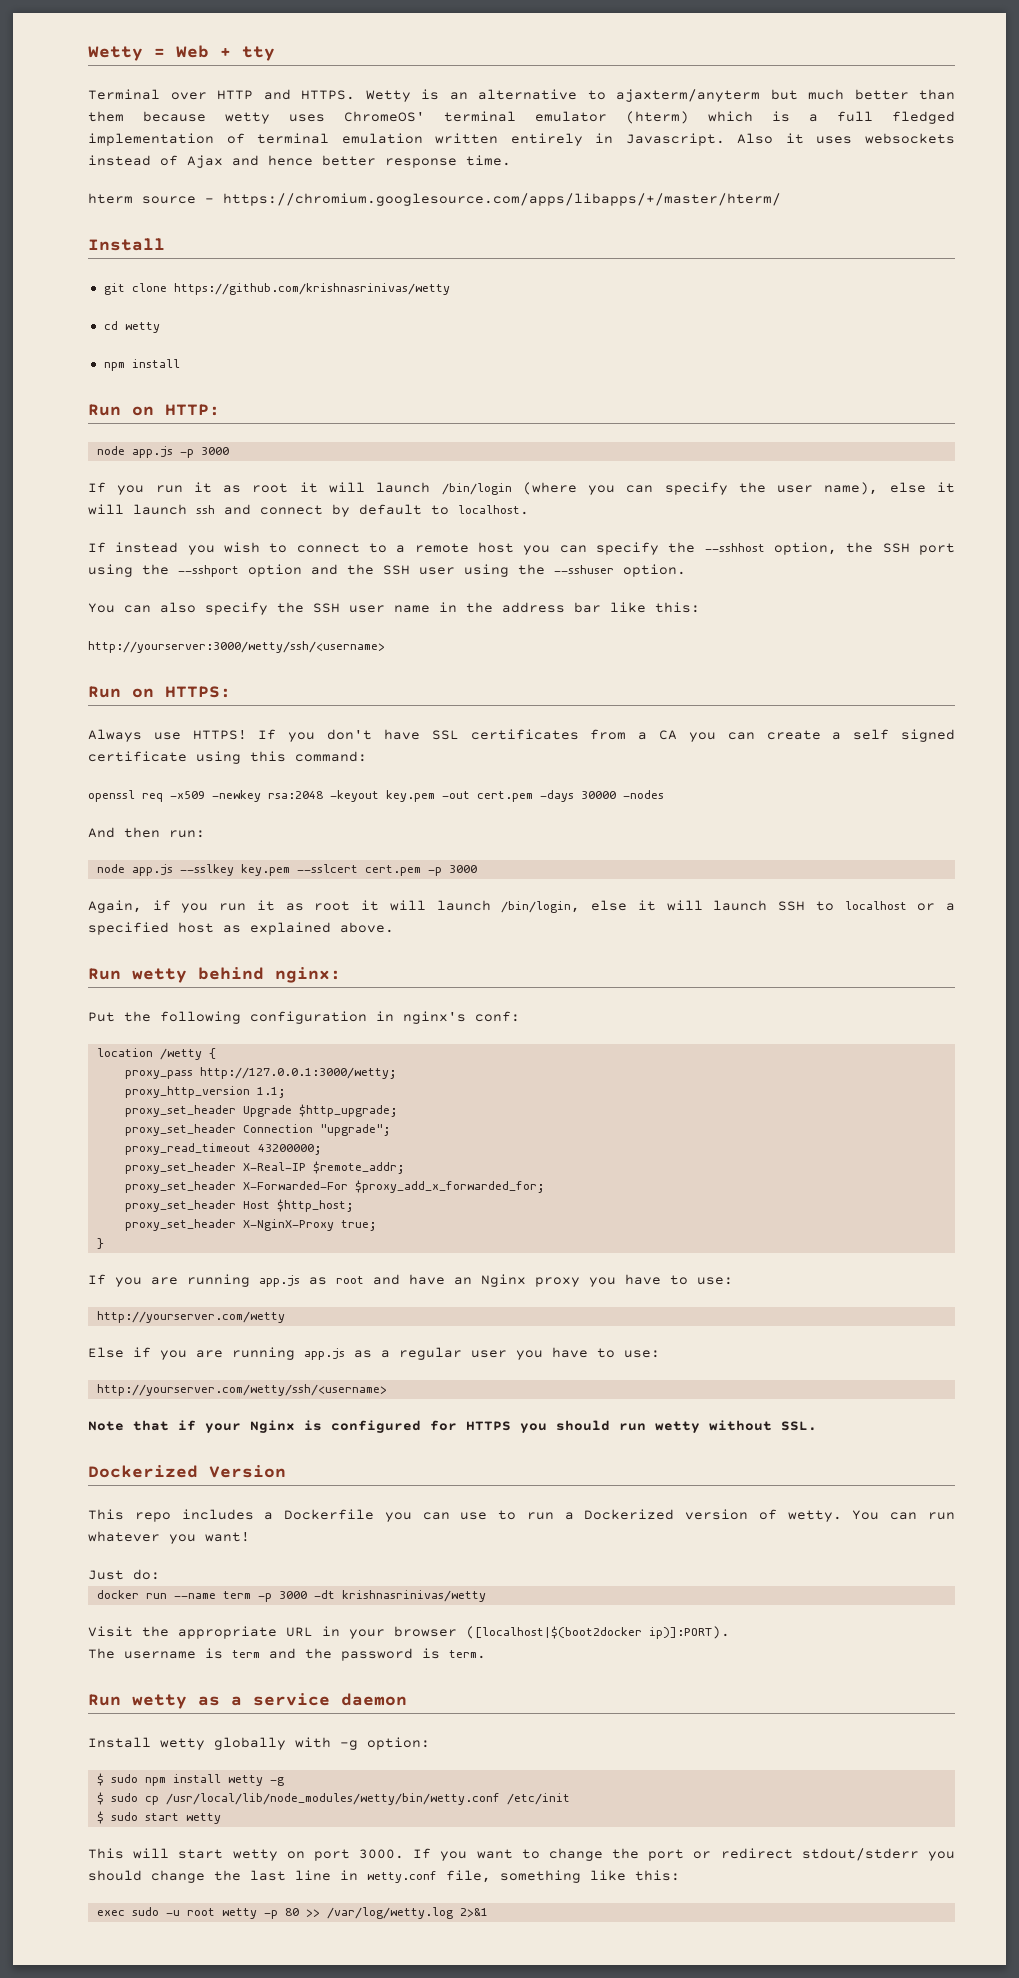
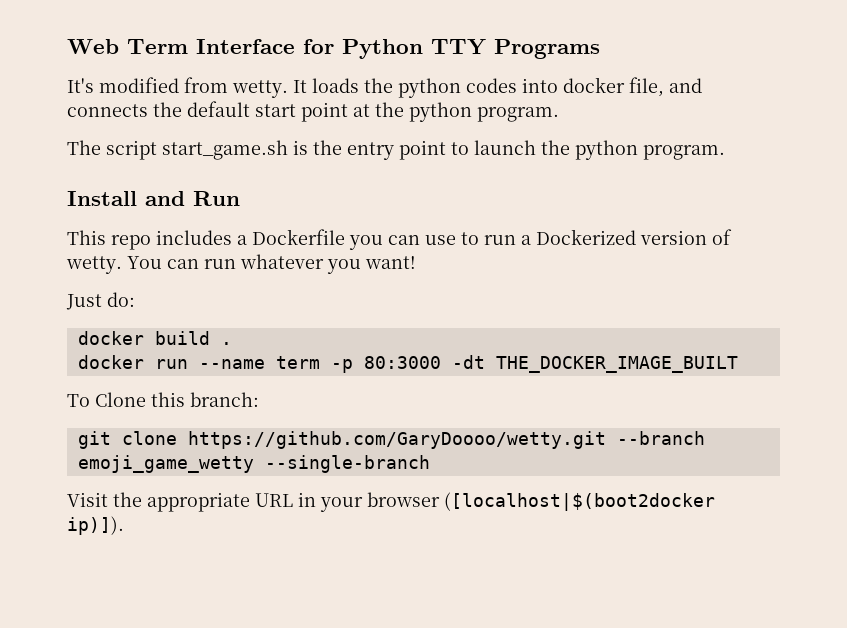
- Wetty = Web + tty
- Terminal over HTTP and HTTPS. Wetty is an alternative to ajaxterm/anyterm but much better than them because wetty uses ChromeOS' terminal emulator (hterm) which is a full fledged implementation of terminal emulation written entirely in Javascript. Also it uses websockets instead of Ajax and hence better response time.
- hterm source - https://chromium.googlesource.com/apps/libapps/+/master/hterm/
- Install
- git clone https://github.com/krishnasrinivas/wetty
- cd wetty
- npm install
- Run on HTTP:
- node app.js -p 3000
- If you run it as root it will launch /bin/login (where you can specify the user name), else it will launch ssh and connect by default to localhost.
- If instead you wish to connect to a remote host you can specify the --sshhost option, the SSH port using the --sshport option and the SSH user using the --sshuser option.
- You can also specify the SSH user name in the address bar like this:
- http://yourserver:3000/wetty/ssh/<username>
- Run on HTTPS:
- Always use HTTPS! If you don't have SSL certificates from a CA you can create a self signed certificate using this command:
- openssl req -x509 -newkey rsa:2048 -keyout key.pem -out cert.pem -days 30000 -nodes
- And then run:
- node app.js --sslkey key.pem --sslcert cert.pem -p 3000
- Again, if you run it as root it will launch /bin/login, else it will launch SSH to localhost or a specified host as explained above.
- Run wetty behind nginx:
- Put the following configuration in nginx's conf:
- location /wetty {
- proxy_pass http://127.0.0.1:3000/wetty;
- proxy_http_version 1.1;
- proxy_set_header Upgrade $http_upgrade;
- proxy_set_header Connection "upgrade";
- proxy_read_timeout 43200000;
- proxy_set_header X-Real-IP $remote_addr;
- proxy_set_header X-Forwarded-For $proxy_add_x_forwarded_for;
- proxy_set_header Host $http_host;
- proxy_set_header X-NginX-Proxy true;
- }
- If you are running app.js as root and have an Nginx proxy you have to use:
- http://yourserver.com/wetty
- Else if you are running app.js as a regular user you have to use:
- http://yourserver.com/wetty/ssh/<username>
- Note that if your Nginx is configured for HTTPS you should run wetty without SSL.
- Dockerized Version
+ Web Term Interface for Python TTY Programs
+ It's modified from wetty. It loads the python codes into docker file, and connects the default start point at the python program.
+ The script start_game.sh is the entry point to launch the python program.
+ Install and Run
+ docker build .
- docker run --name term -p 3000 -dt krishnasrinivas/wetty
+ docker run --name term -p 80:3000 -dt THE_DOCKER_IMAGE_BUILT
+ To Clone this branch:
+ git clone https://github.com/GaryDoooo/wetty.git --branch emoji_game_wetty --single-branch
- Visit the appropriate URL in your browser ([localhost|$(boot2docker ip)]:PORT).
- The username is term and the password is term.
- Run wetty as a service daemon
- Install wetty globally with -g option:
- $ sudo npm install wetty -g
- $ sudo cp /usr/local/lib/node_modules/wetty/bin/wetty.conf /etc/init
- $ sudo start wetty
- This will start wetty on port 3000. If you want to change the port or redirect stdout/stderr you should change the last line in wetty.conf file, something like this:
- exec sudo -u root wetty -p 80 >> /var/log/wetty.log 2>&1
+ Visit the appropriate URL in your browser ([localhost|$(boot2docker ip)]).

